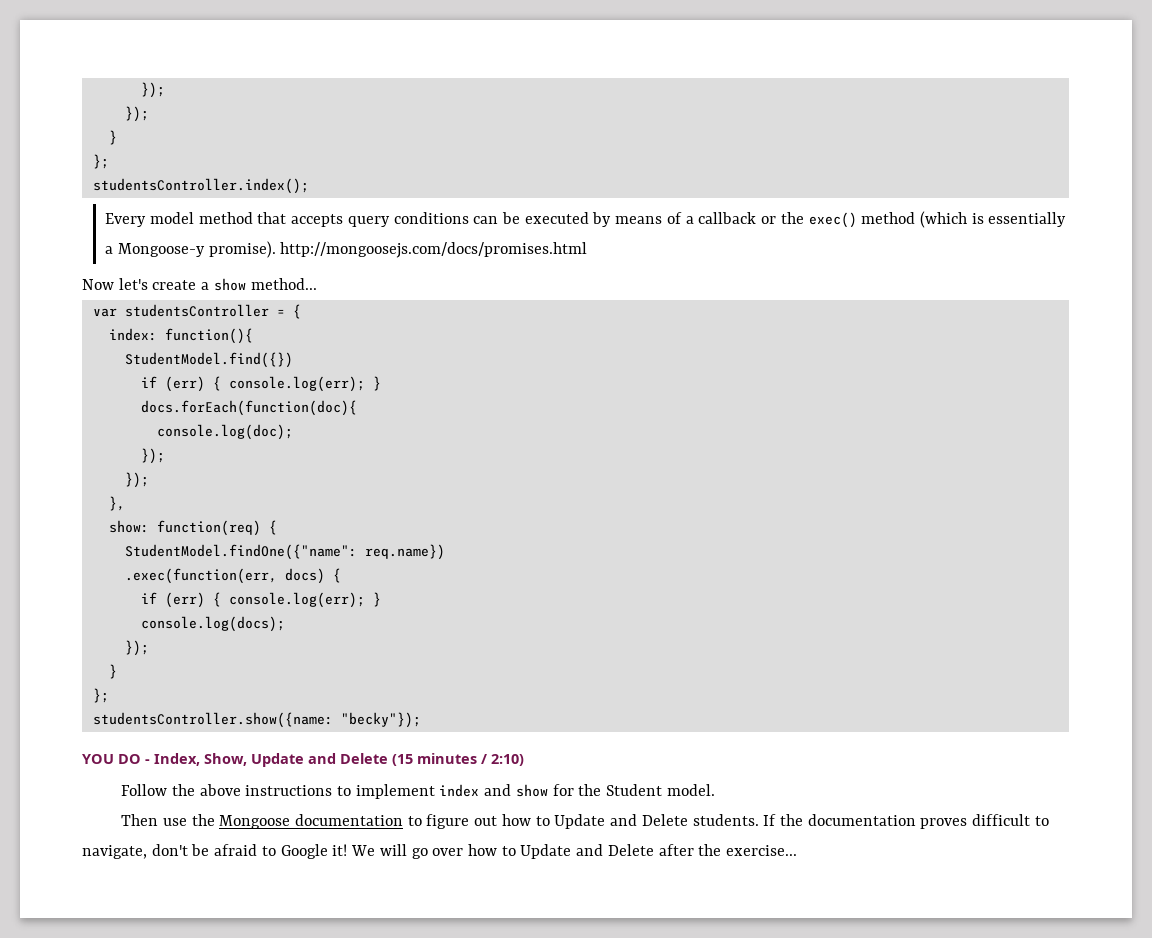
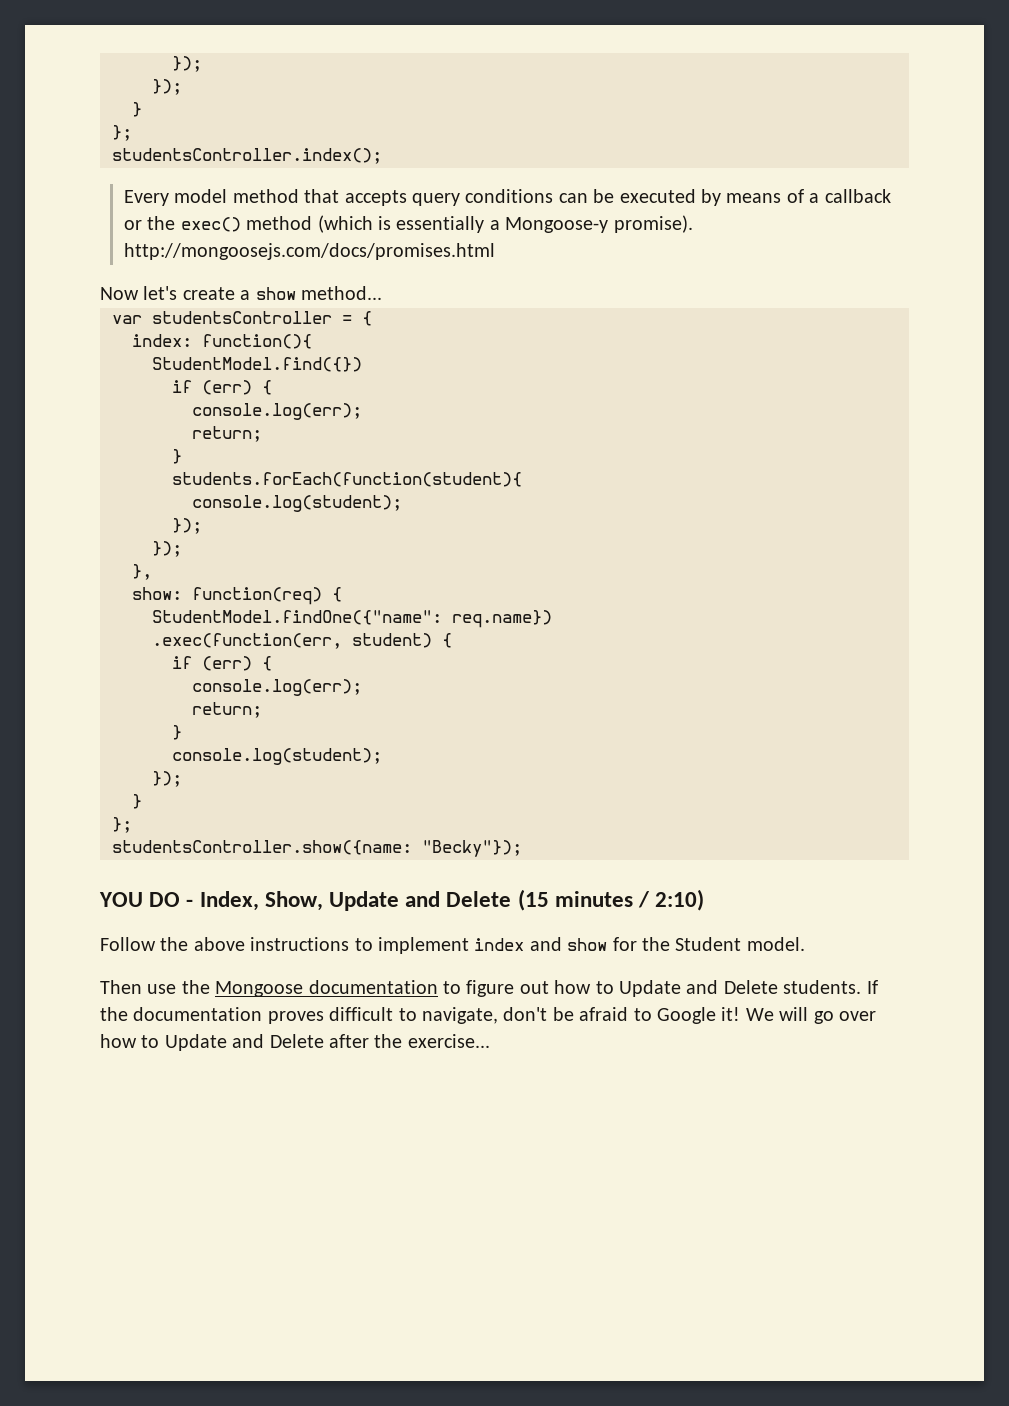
  StudentModel.find({})
- if (err) { console.log(err); }
- docs.forEach(function(doc){
- console.log(doc);
+ if (err) {
+ console.log(err);
+ return;
+ }
+ students.forEach(function(student){
+ console.log(student);
- .exec(function(err, docs) {
- if (err) { console.log(err); }
- console.log(docs);
+ .exec(function(err, student) {
+ if (err) {
+ console.log(err);
+ return;
+ }
+ console.log(student);
- studentsController.show({name: "becky"});
+ studentsController.show({name: "Becky"});

